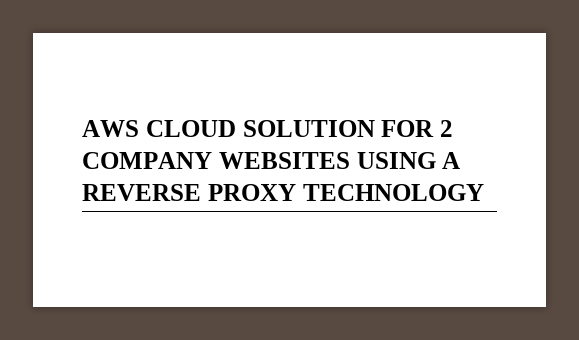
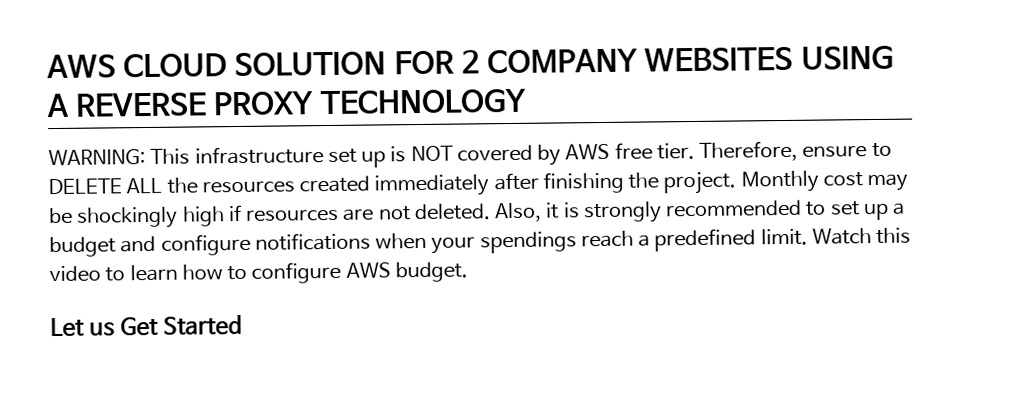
+ WARNING: This infrastructure set up is NOT covered by AWS free tier. Therefore, ensure to DELETE ALL the resources created immediately after finishing the project. Monthly cost may be shockingly high if resources are not deleted. Also, it is strongly recommended to set up a budget and configure notifications when your spendings reach a predefined limit. Watch this video to learn how to configure AWS budget.
+ Let us Get Started

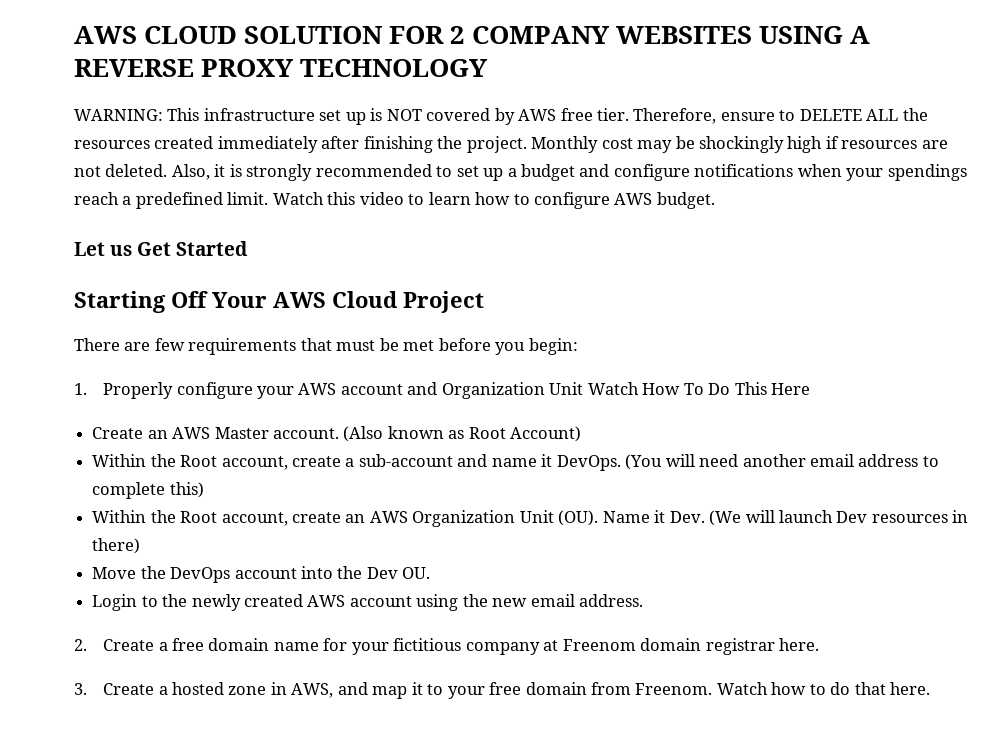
+ Starting Off Your AWS Cloud Project
+ There are few requirements that must be met before you begin:
+ 1. Properly configure your AWS account and Organization Unit Watch How To Do This Here
+ Create an AWS Master account. (Also known as Root Account)
+ Within the Root account, create a sub-account and name it DevOps. (You will need another email address to complete this)
+ Within the Root account, create an AWS Organization Unit (OU). Name it Dev. (We will launch Dev resources in there)
+ Move the DevOps account into the Dev OU.
+ Login to the newly created AWS account using the new email address.
+ 2. Create a free domain name for your fictitious company at Freenom domain registrar here.
+ 3. Create a hosted zone in AWS, and map it to your free domain from Freenom. Watch how to do that here.

